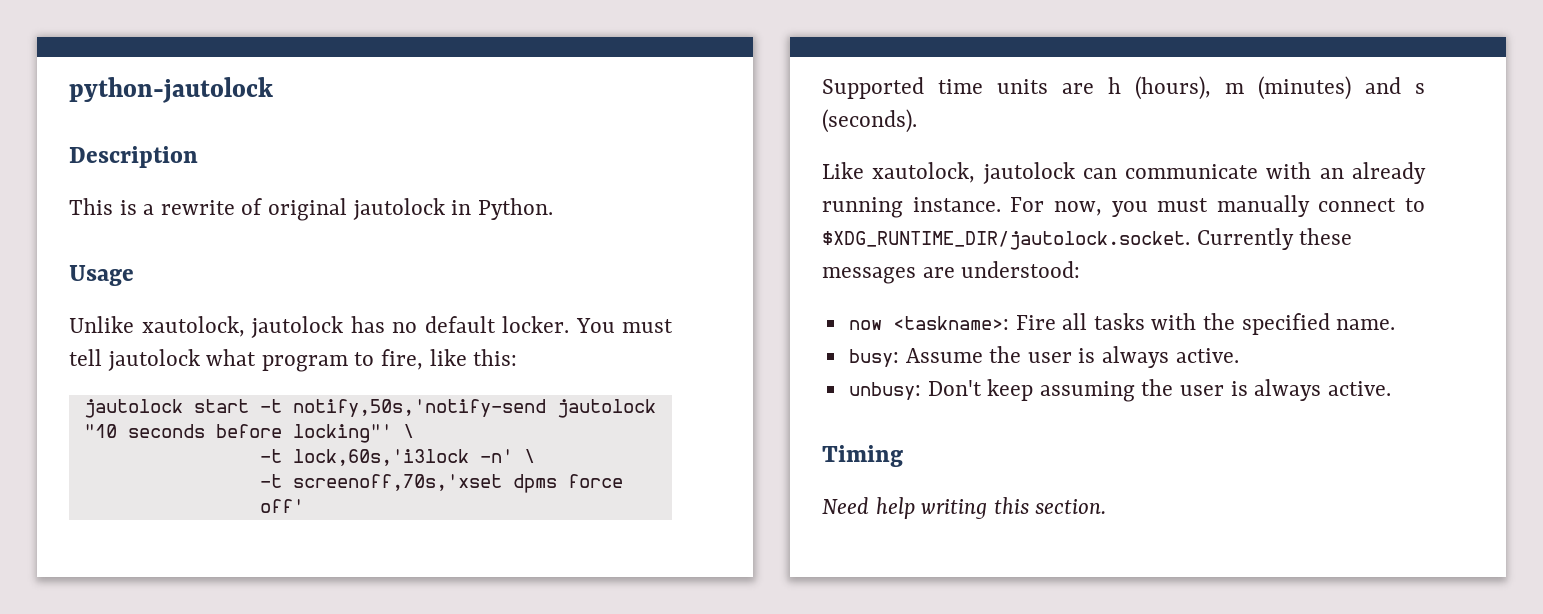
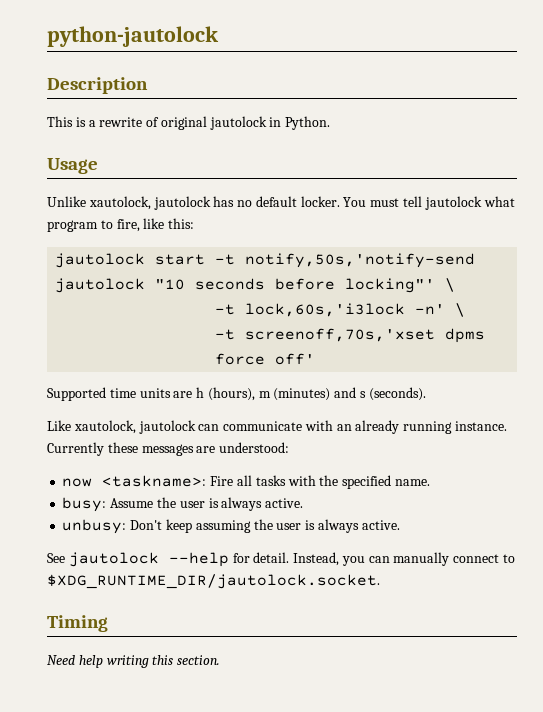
- For now, you must manually connect to $XDG_RUNTIME_DIR/jautolock.socket. Currently these messages are understood:
+ Currently these messages are understood:
+ See jautolock --help for detail. Instead, you can manually connect to $XDG_RUNTIME_DIR/jautolock.socket.

